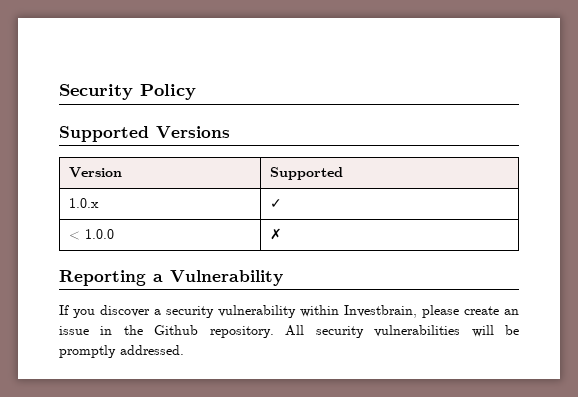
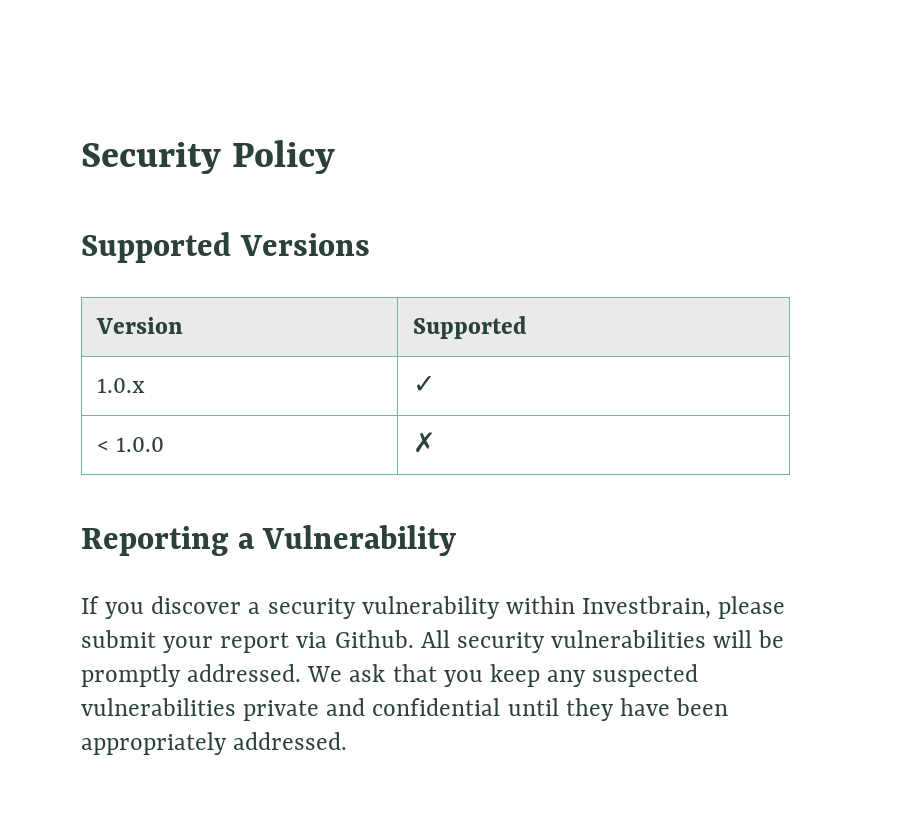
- If you discover a security vulnerability within Investbrain, please create an issue in the Github repository.
+ If you discover a security vulnerability within Investbrain, please submit your report via Github.
+ We ask that you keep any suspected vulnerabilities private and confidential until they have been appropriately addressed.

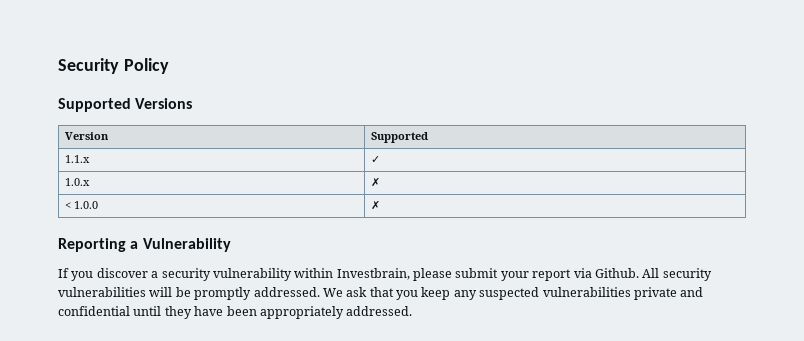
+ 1.1.x | ✓
- 1.0.x | ✓
+ 1.0.x | ✗

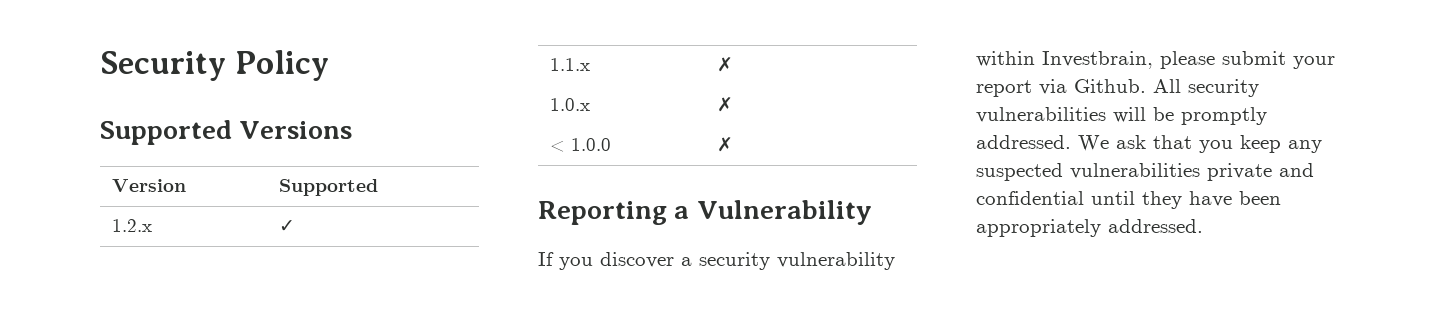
+ 1.2.x | ✓
- 1.1.x | ✓
+ 1.1.x | ✗

